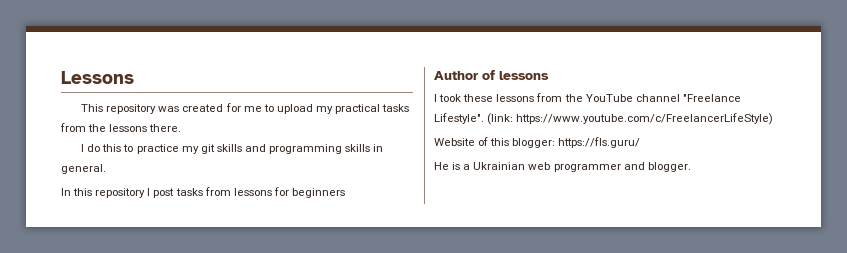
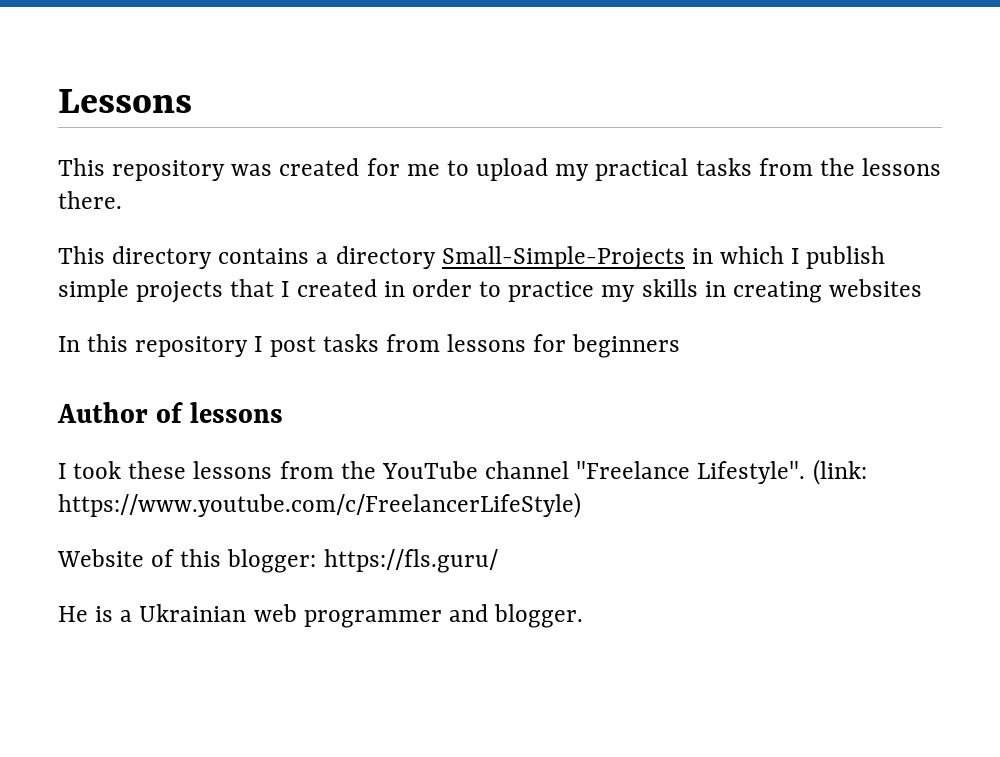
- I do this to practice my git skills and programming skills in general.
+ This directory contains a directory Small-Simple-Projects in which I publish simple projects that I created in order to practice my skills in creating websites

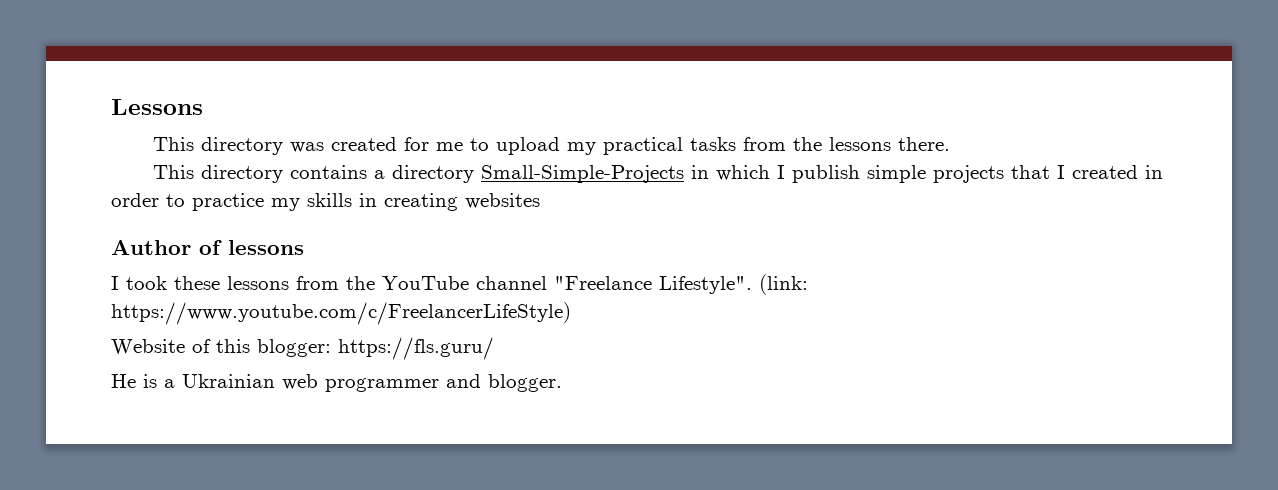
- This repository was created for me to upload my practical tasks from the lessons there.
+ This directory was created for me to upload my practical tasks from the lessons there.
- In this repository I post tasks from lessons for beginners

